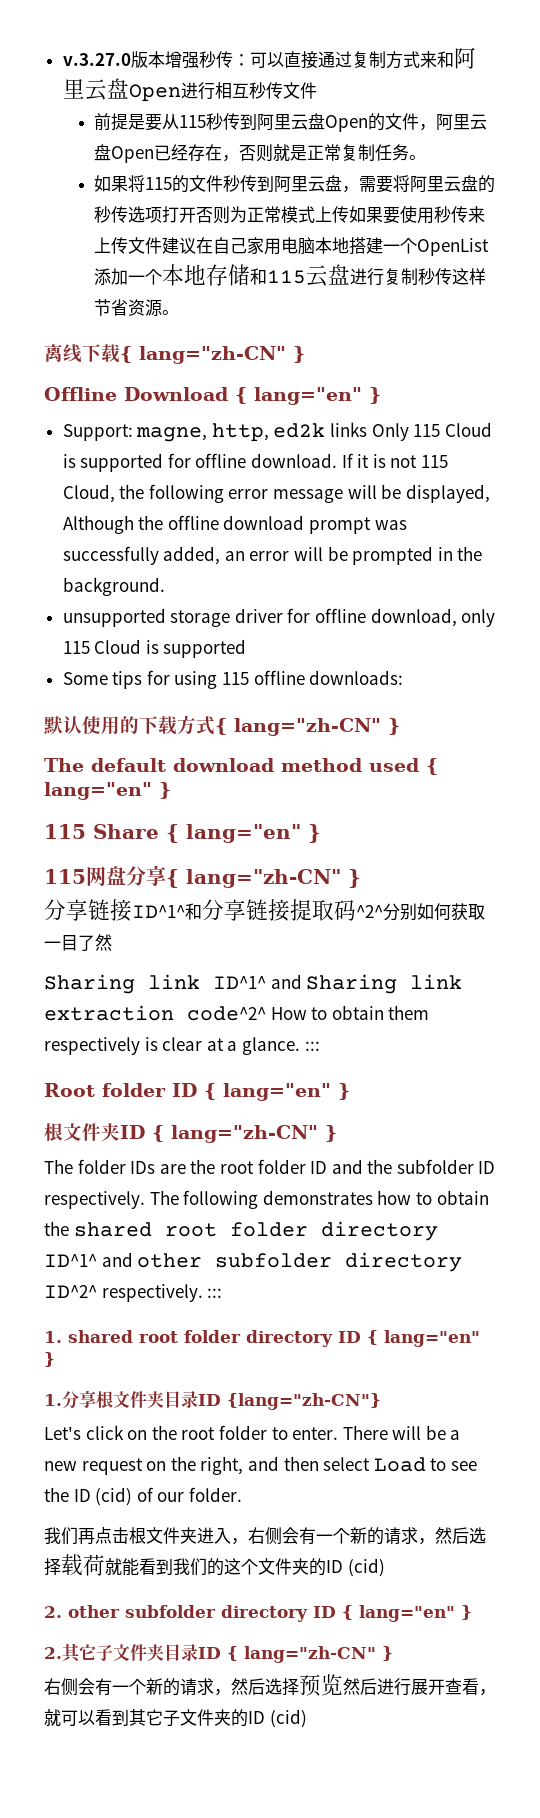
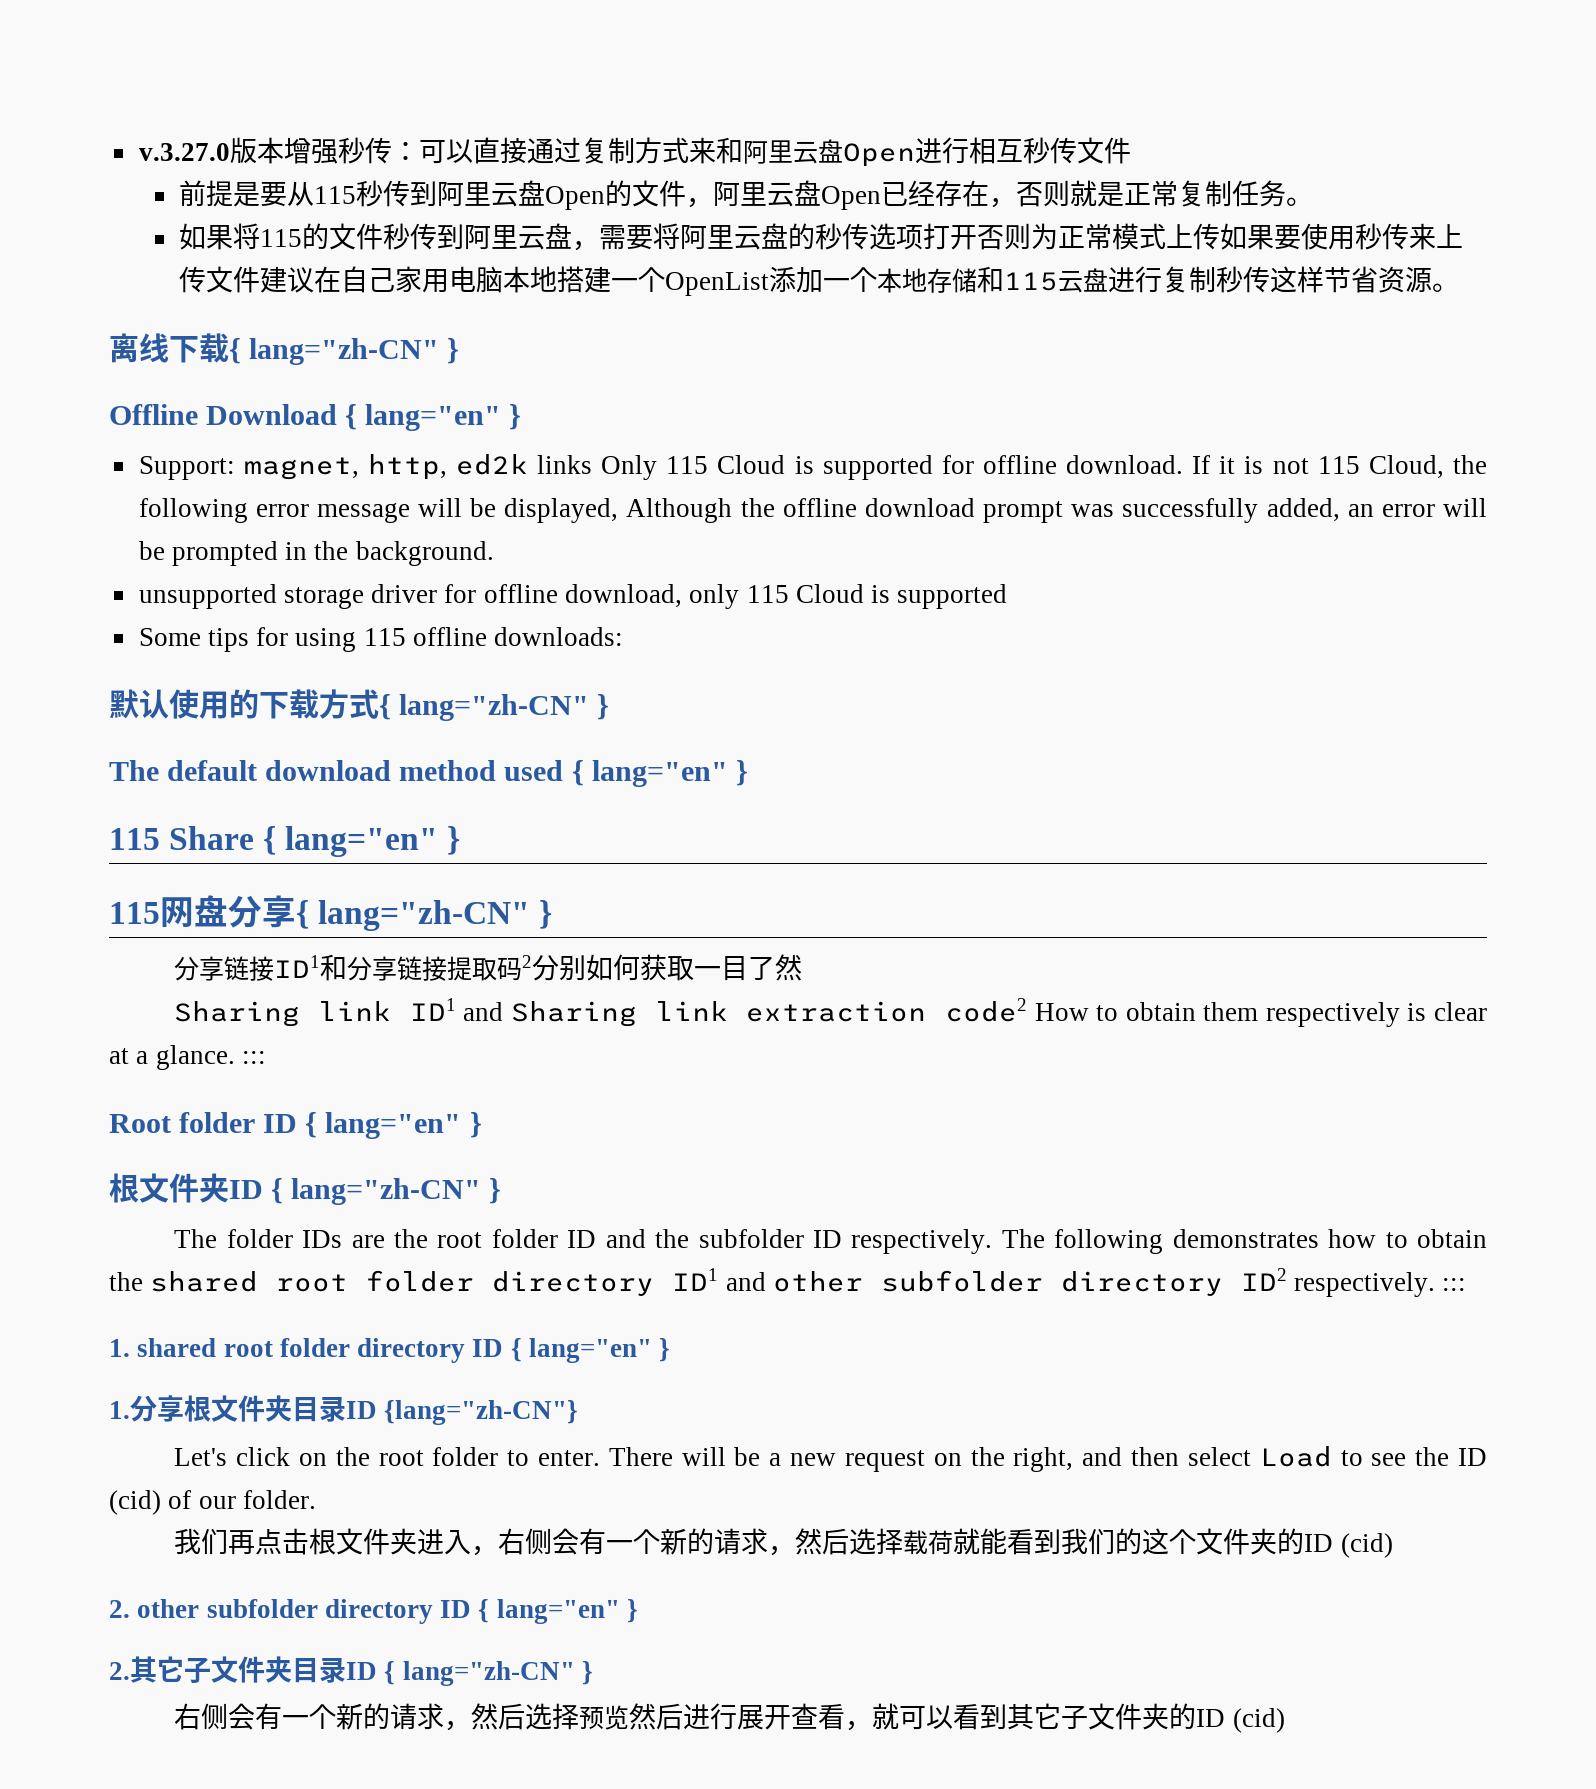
- Support: magne, http, ed2k links Only 115 Cloud is supported for offline download.
+ Support: magnet, http, ed2k links Only 115 Cloud is supported for offline download.
- 分享链接ID^1^和分享链接提取码^2^分别如何获取一目了然
+ 分享链接ID1和分享链接提取码2分别如何获取一目了然
- Sharing link ID^1^ and Sharing link extraction code^2^ How to obtain them respectively is clear at a glance. :::
+ Sharing link ID1 and Sharing link extraction code2 How to obtain them respectively is clear at a glance. :::
- The following demonstrates how to obtain the shared root folder directory ID^1^ and other subfolder directory ID^2^ respectively. :::
+ The following demonstrates how to obtain the shared root folder directory ID1 and other subfolder directory ID2 respectively. :::

